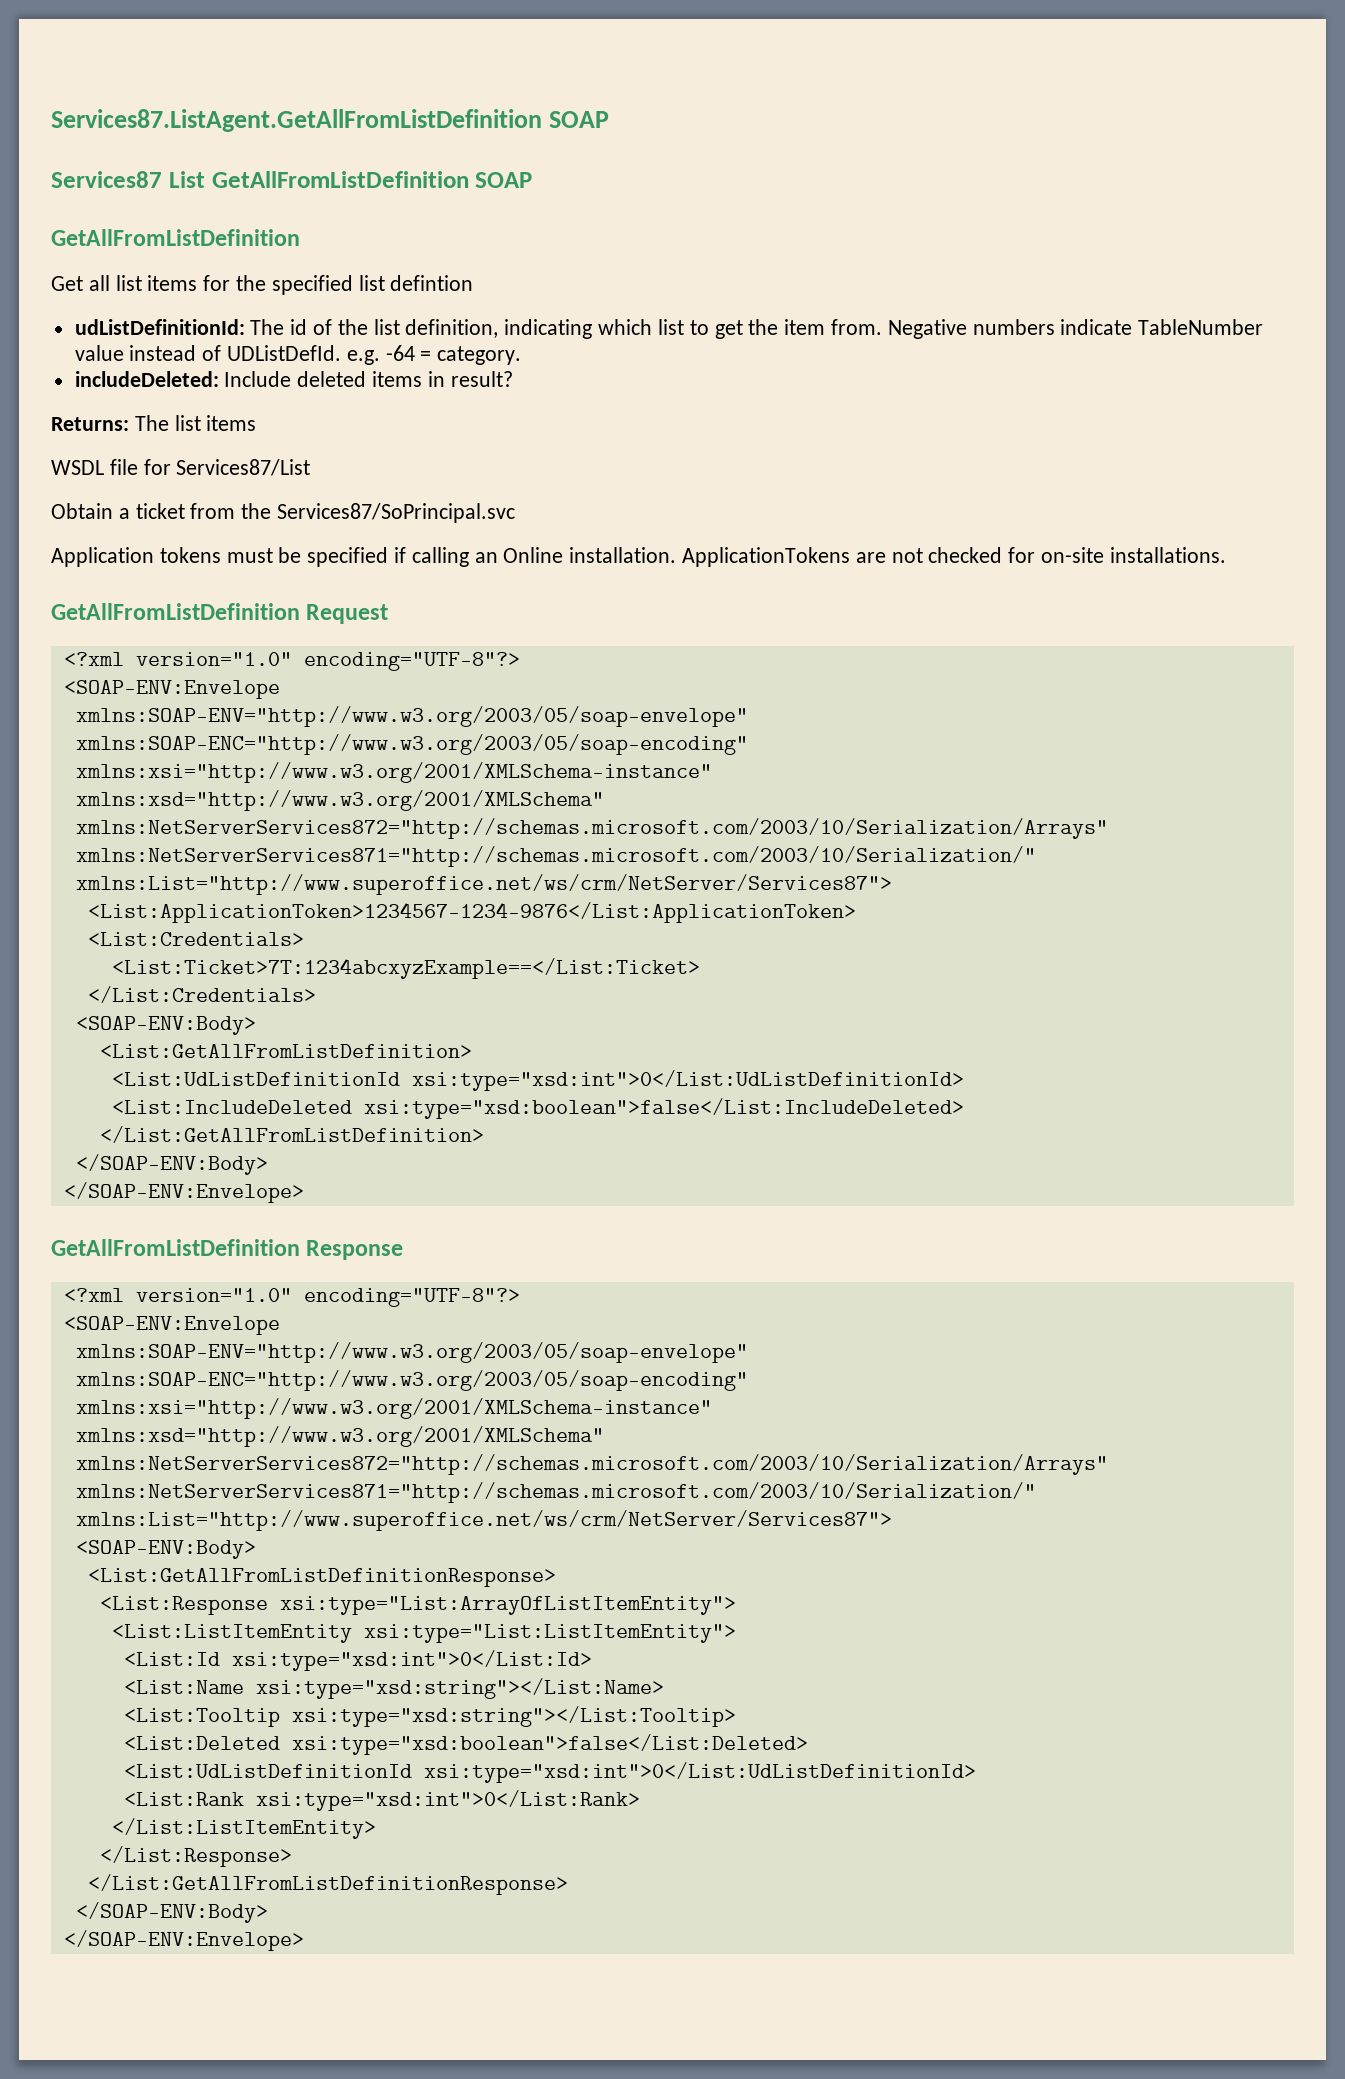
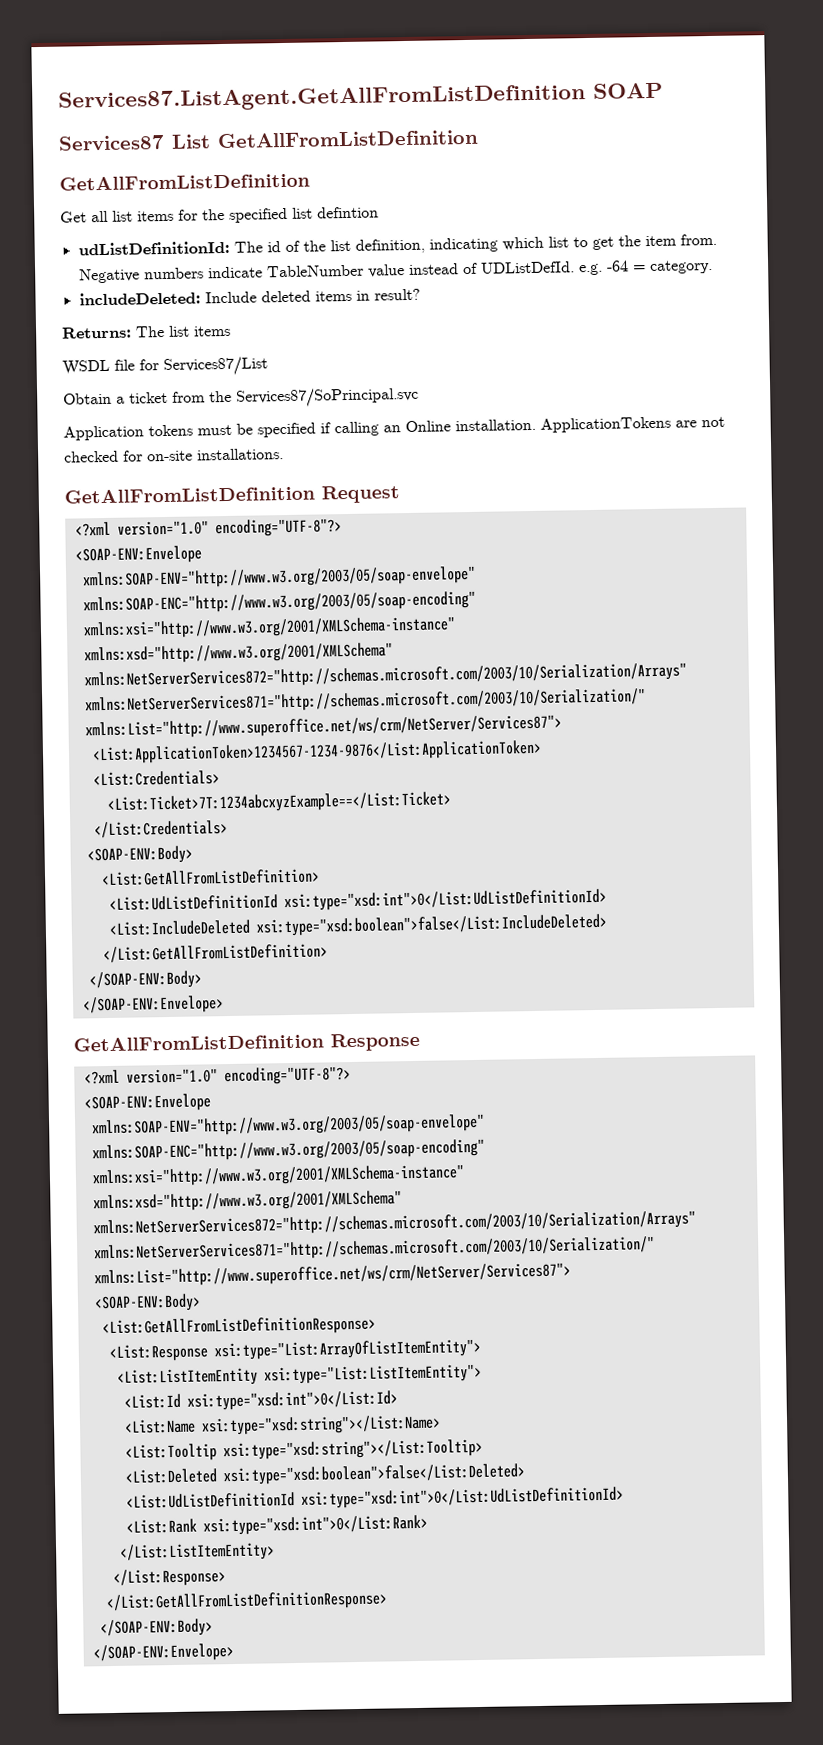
- Services87 List GetAllFromListDefinition SOAP
+ Services87 List GetAllFromListDefinition

